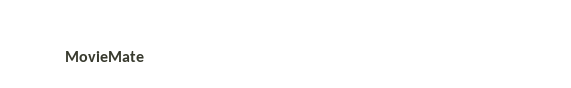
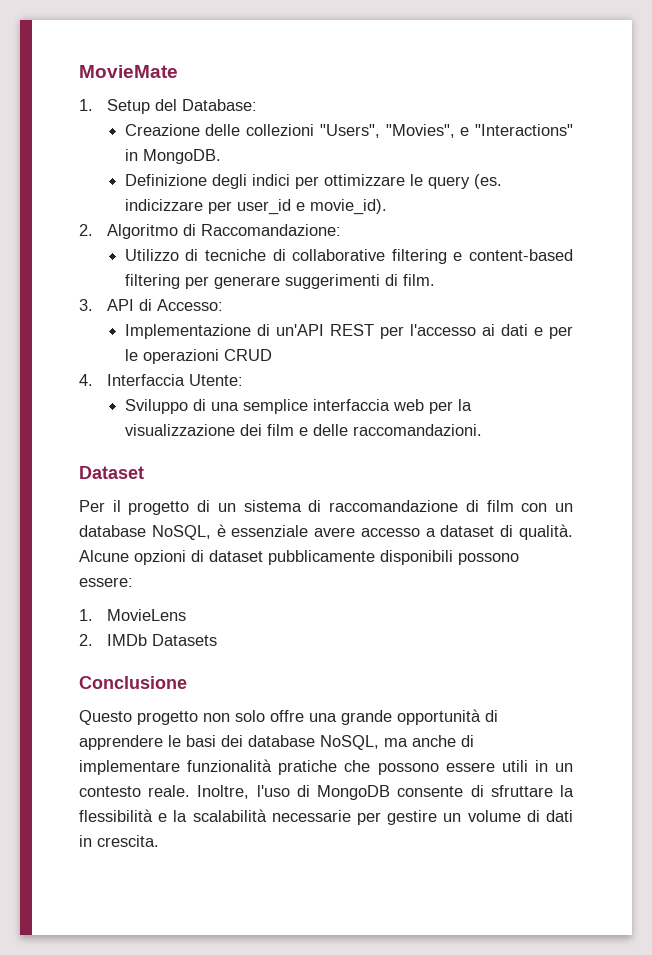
+ 1. Setup del Database:
+ Creazione delle collezioni "Users", "Movies", e "Interactions" in MongoDB.
+ Definizione degli indici per ottimizzare le query (es. indicizzare per user_id e movie_id).
+ 2. Algoritmo di Raccomandazione:
+ Utilizzo di tecniche di collaborative filtering e content-based filtering per generare suggerimenti di film.
+ 3. API di Accesso:
+ Implementazione di un'API REST per l'accesso ai dati e per le operazioni CRUD
+ 4. Interfaccia Utente:
+ Sviluppo di una semplice interfaccia web per la visualizzazione dei film e delle raccomandazioni.
+ Dataset
+ Per il progetto di un sistema di raccomandazione di film con un database NoSQL, è essenziale avere accesso a dataset di qualità. Alcune opzioni di dataset pubblicamente disponibili possono essere:
+ 1. MovieLens
+ 2. IMDb Datasets
+ Conclusione
+ Questo progetto non solo offre una grande opportunità di apprendere le basi dei database NoSQL, ma anche di implementare funzionalità pratiche che possono essere utili in un contesto reale. Inoltre, l'uso di MongoDB consente di sfruttare la flessibilità e la scalabilità necessarie per gestire un volume di dati in crescita.

